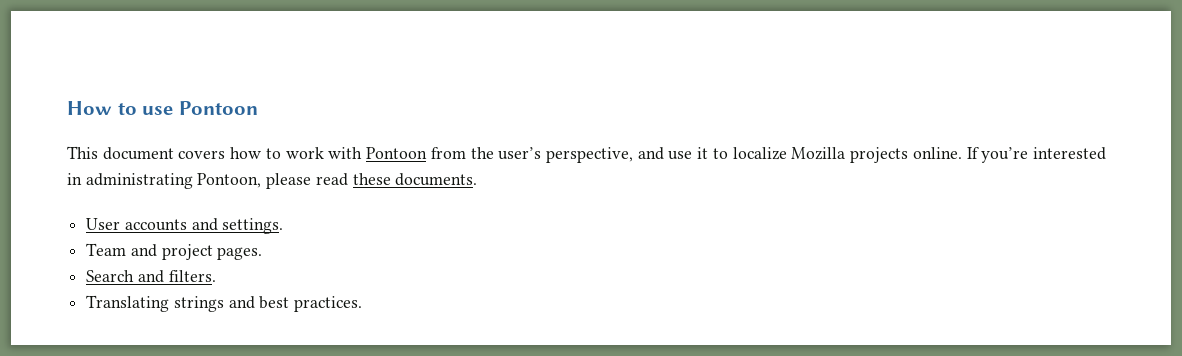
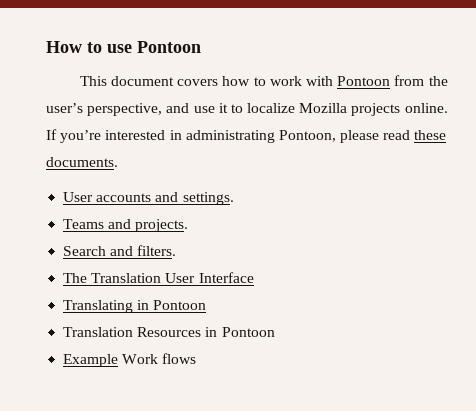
- Team and project pages.
+ Teams and projects.
- Translating strings and best practices.
+ The Translation User Interface
+ Translating in Pontoon
+ Translation Resources in Pontoon
+ Example Work flows

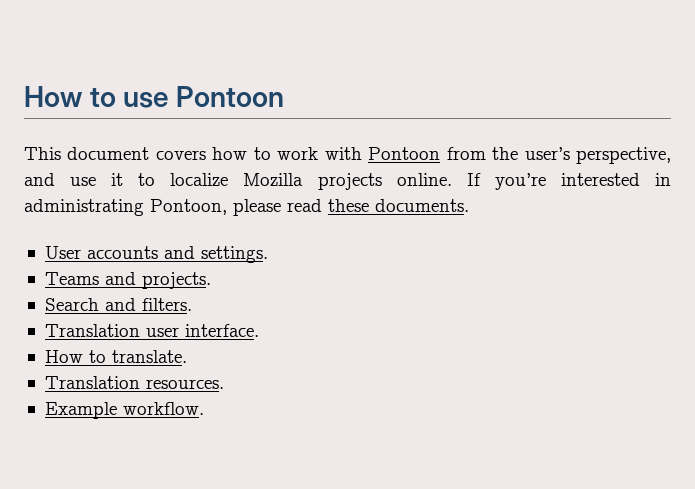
- The Translation User Interface
- Translating in Pontoon
- Translation Resources in Pontoon
+ Translation user interface.
+ How to translate.
+ Translation resources.
- Example Work flows
+ Example workflow.

